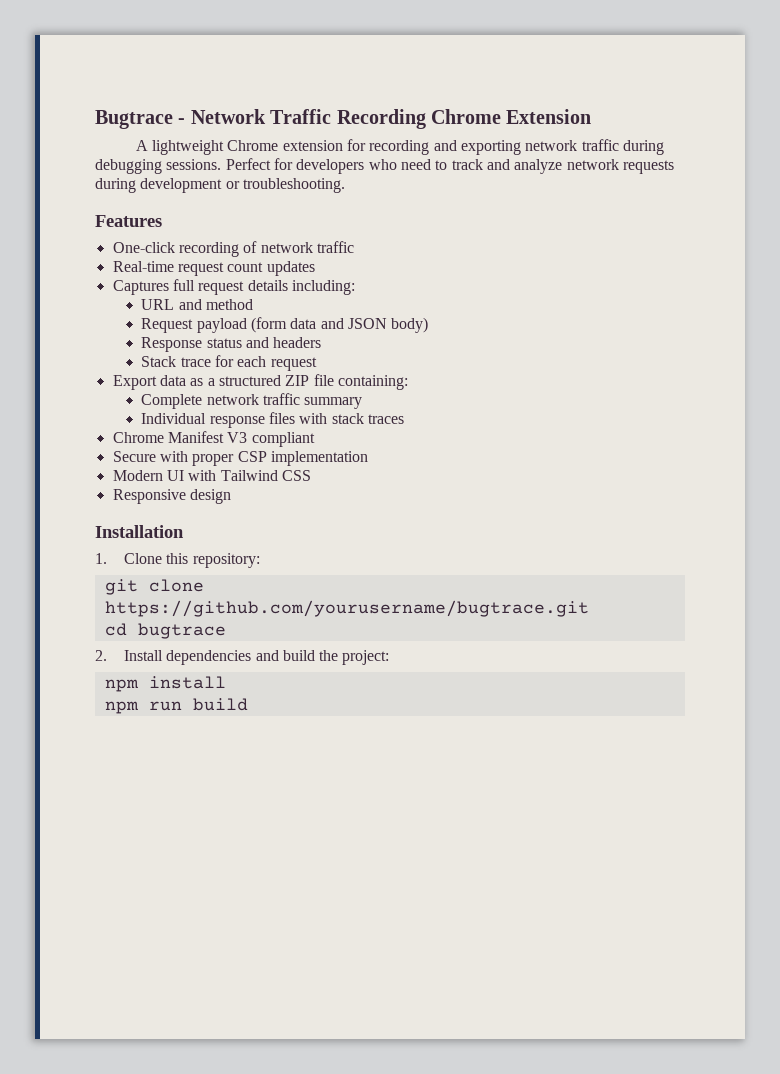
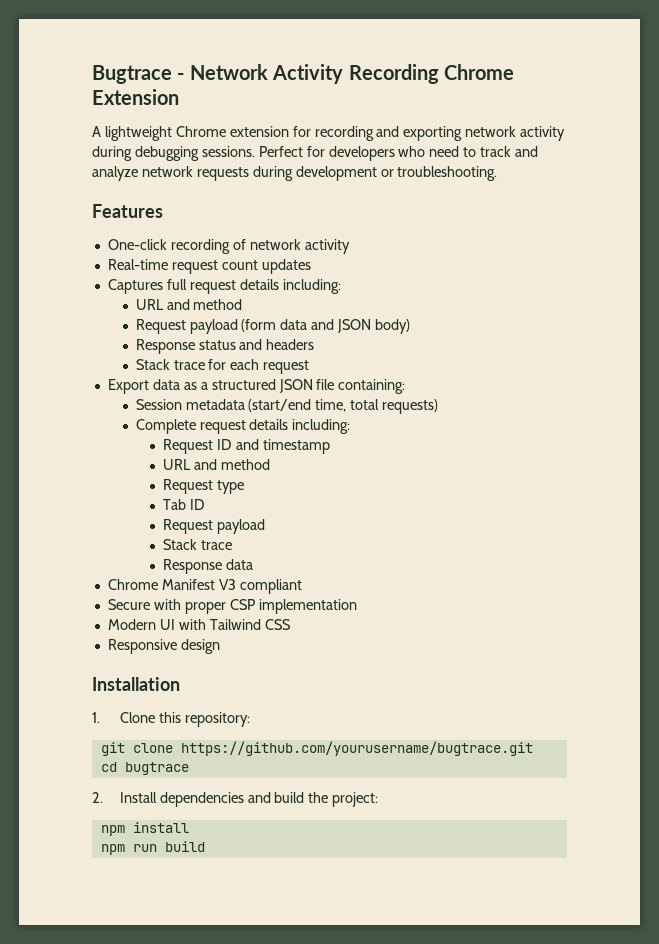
- Bugtrace - Network Traffic Recording Chrome Extension
+ Bugtrace - Network Activity Recording Chrome Extension
- A lightweight Chrome extension for recording and exporting network traffic during debugging sessions.
+ A lightweight Chrome extension for recording and exporting network activity during debugging sessions.
- One-click recording of network traffic
+ One-click recording of network activity
- Export data as a structured ZIP file containing:
+ Export data as a structured JSON file containing:
- Complete network traffic summary
- Individual response files with stack traces
+ Session metadata (start/end time, total requests)
+ Complete request details including:
+ Request ID and timestamp
+ URL and method
+ Request type
+ Tab ID
+ Request payload
+ Stack trace
+ Response data

